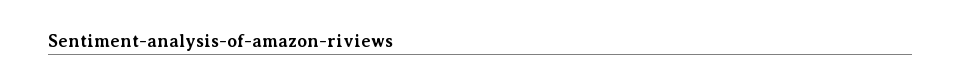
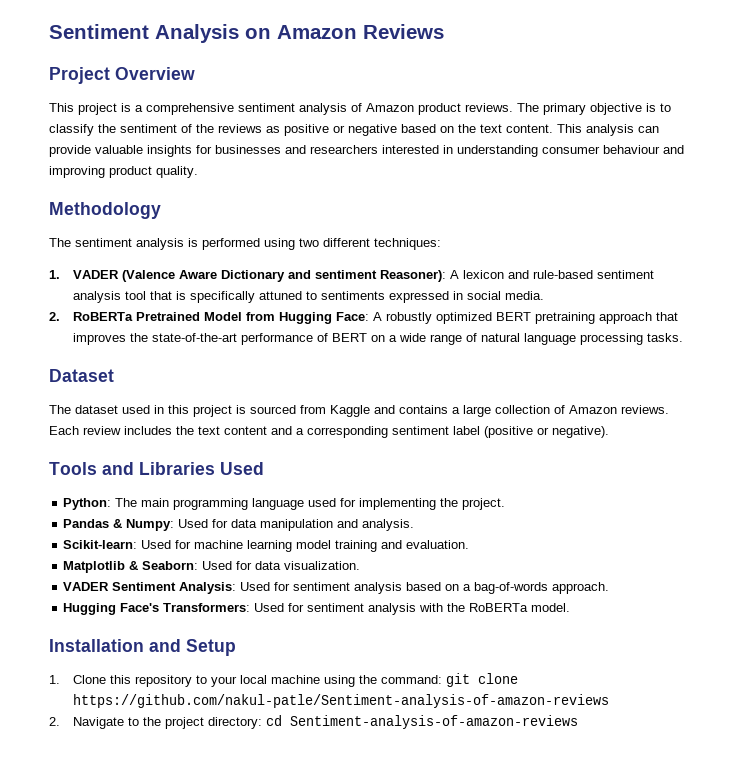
- Sentiment-analysis-of-amazon-riviews
+ Sentiment Analysis on Amazon Reviews
+ Project Overview
+ This project is a comprehensive sentiment analysis of Amazon product reviews. The primary objective is to classify the sentiment of the reviews as positive or negative based on the text content. This analysis can provide valuable insights for businesses and researchers interested in understanding consumer behaviour and improving product quality.
+ Methodology
+ The sentiment analysis is performed using two different techniques:
+ 1. VADER (Valence Aware Dictionary and sentiment Reasoner): A lexicon and rule-based sentiment analysis tool that is specifically attuned to sentiments expressed in social media.
+ 2. RoBERTa Pretrained Model from Hugging Face: A robustly optimized BERT pretraining approach that improves the state-of-the-art performance of BERT on a wide range of natural language processing tasks.
+ Dataset
+ The dataset used in this project is sourced from Kaggle and contains a large collection of Amazon reviews. Each review includes the text content and a corresponding sentiment label (positive or negative).
+ Tools and Libraries Used
+ Python: The main programming language used for implementing the project.
+ Pandas & Numpy: Used for data manipulation and analysis.
+ Scikit-learn: Used for machine learning model training and evaluation.
+ Matplotlib & Seaborn: Used for data visualization.
+ VADER Sentiment Analysis: Used for sentiment analysis based on a bag-of-words approach.
+ Hugging Face's Transformers: Used for sentiment analysis with the RoBERTa model.
+ Installation and Setup
+ 1. Clone this repository to your local machine using the command: git clone https://github.com/nakul-patle/Sentiment-analysis-of-amazon-reviews
+ 2. Navigate to the project directory: cd Sentiment-analysis-of-amazon-reviews

